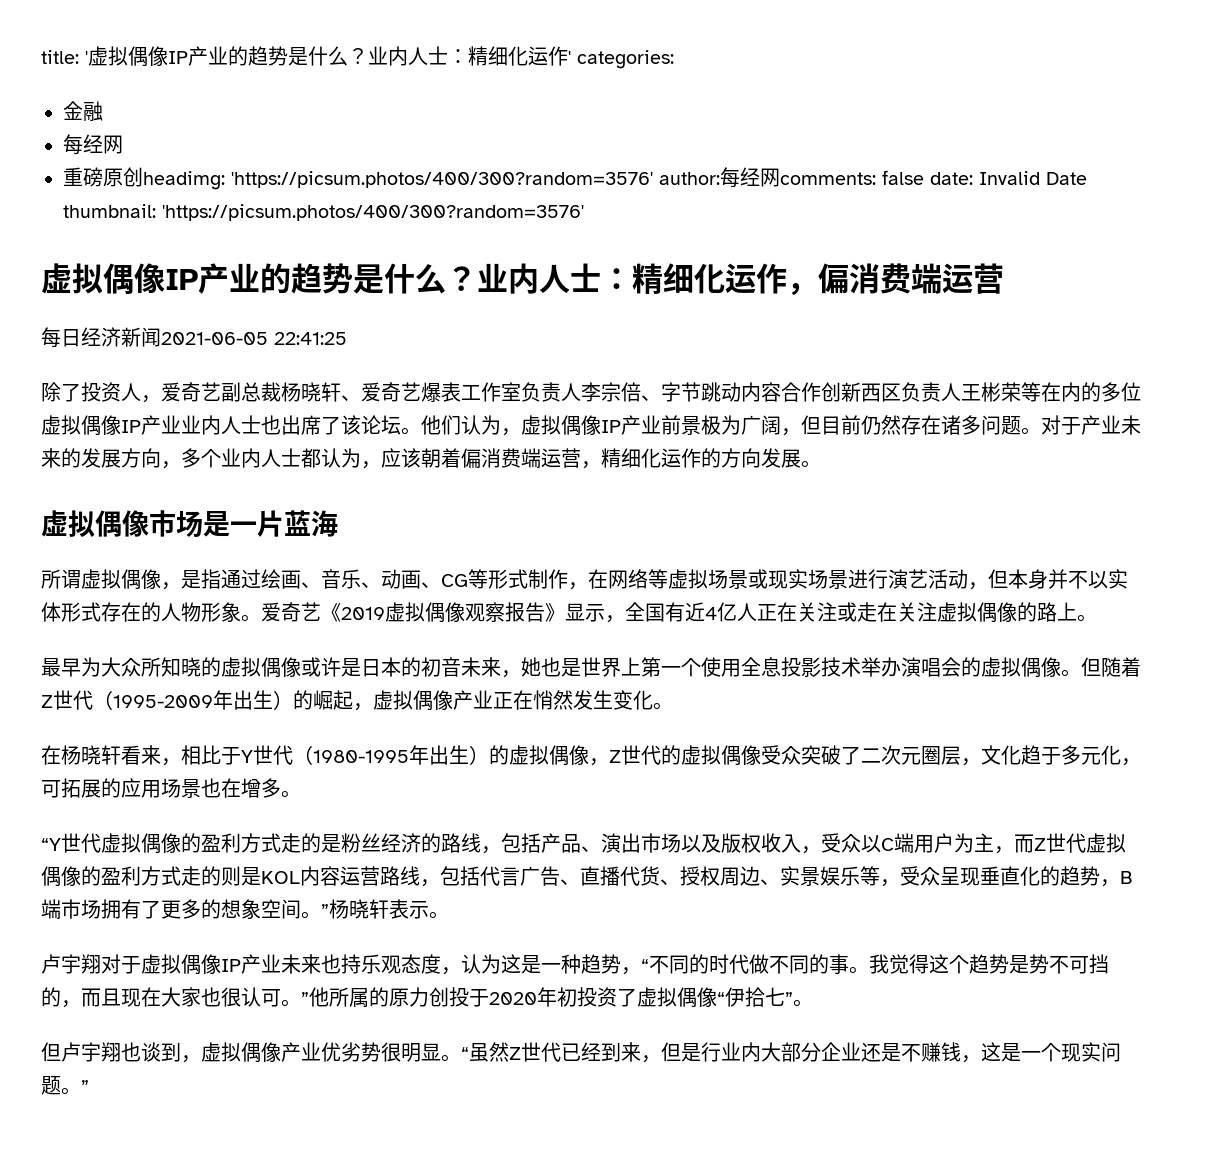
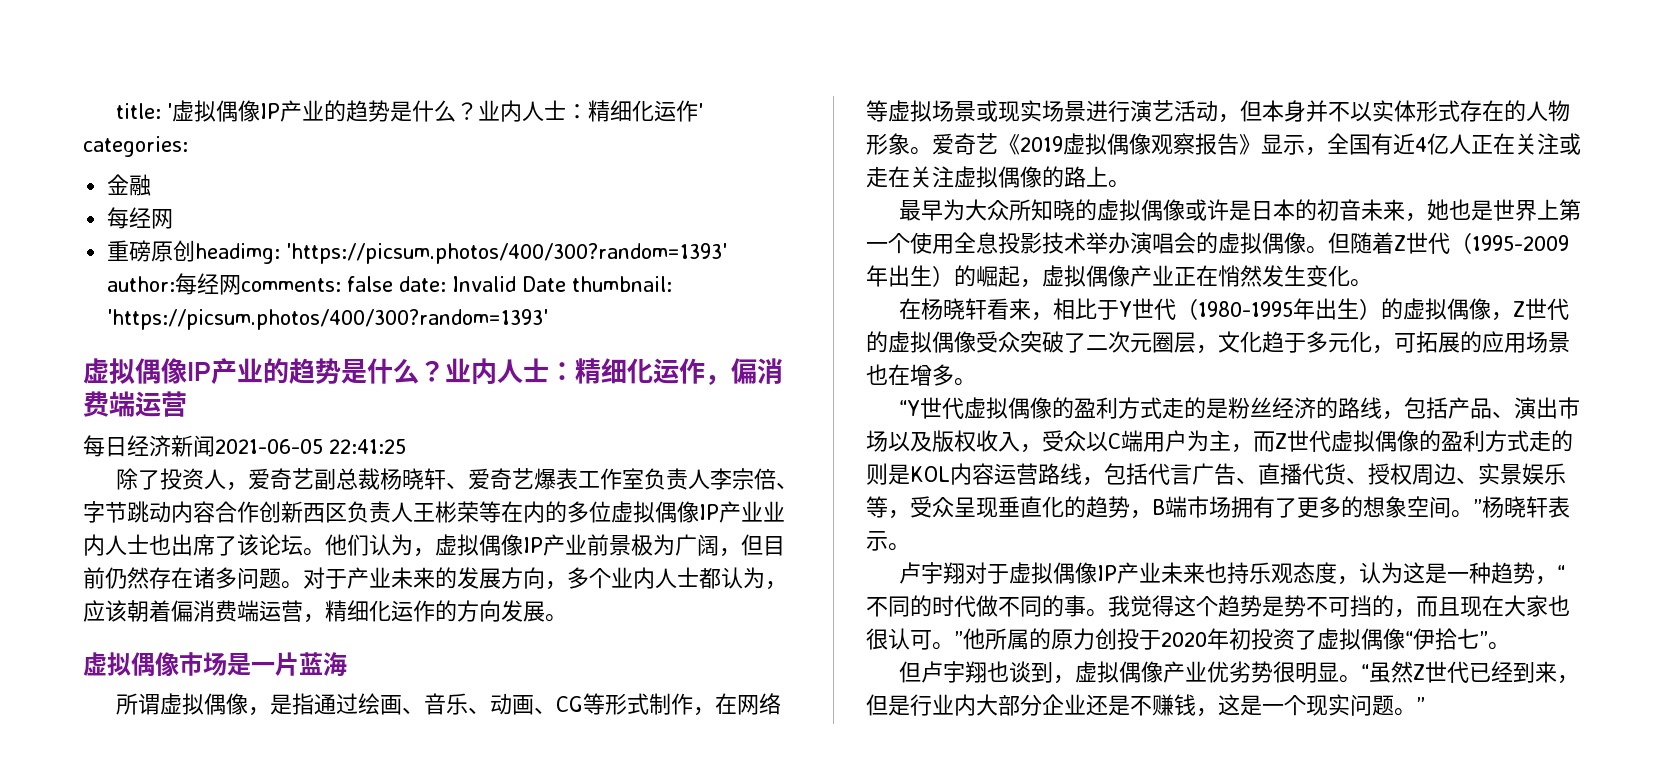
- 重磅原创headimg: 'https://picsum.photos/400/300?random=3576' author:每经网comments: false date: Invalid Date thumbnail: 'https://picsum.photos/400/300?random=3576'
+ 重磅原创headimg: 'https://picsum.photos/400/300?random=1393' author:每经网comments: false date: Invalid Date thumbnail: 'https://picsum.photos/400/300?random=1393'

